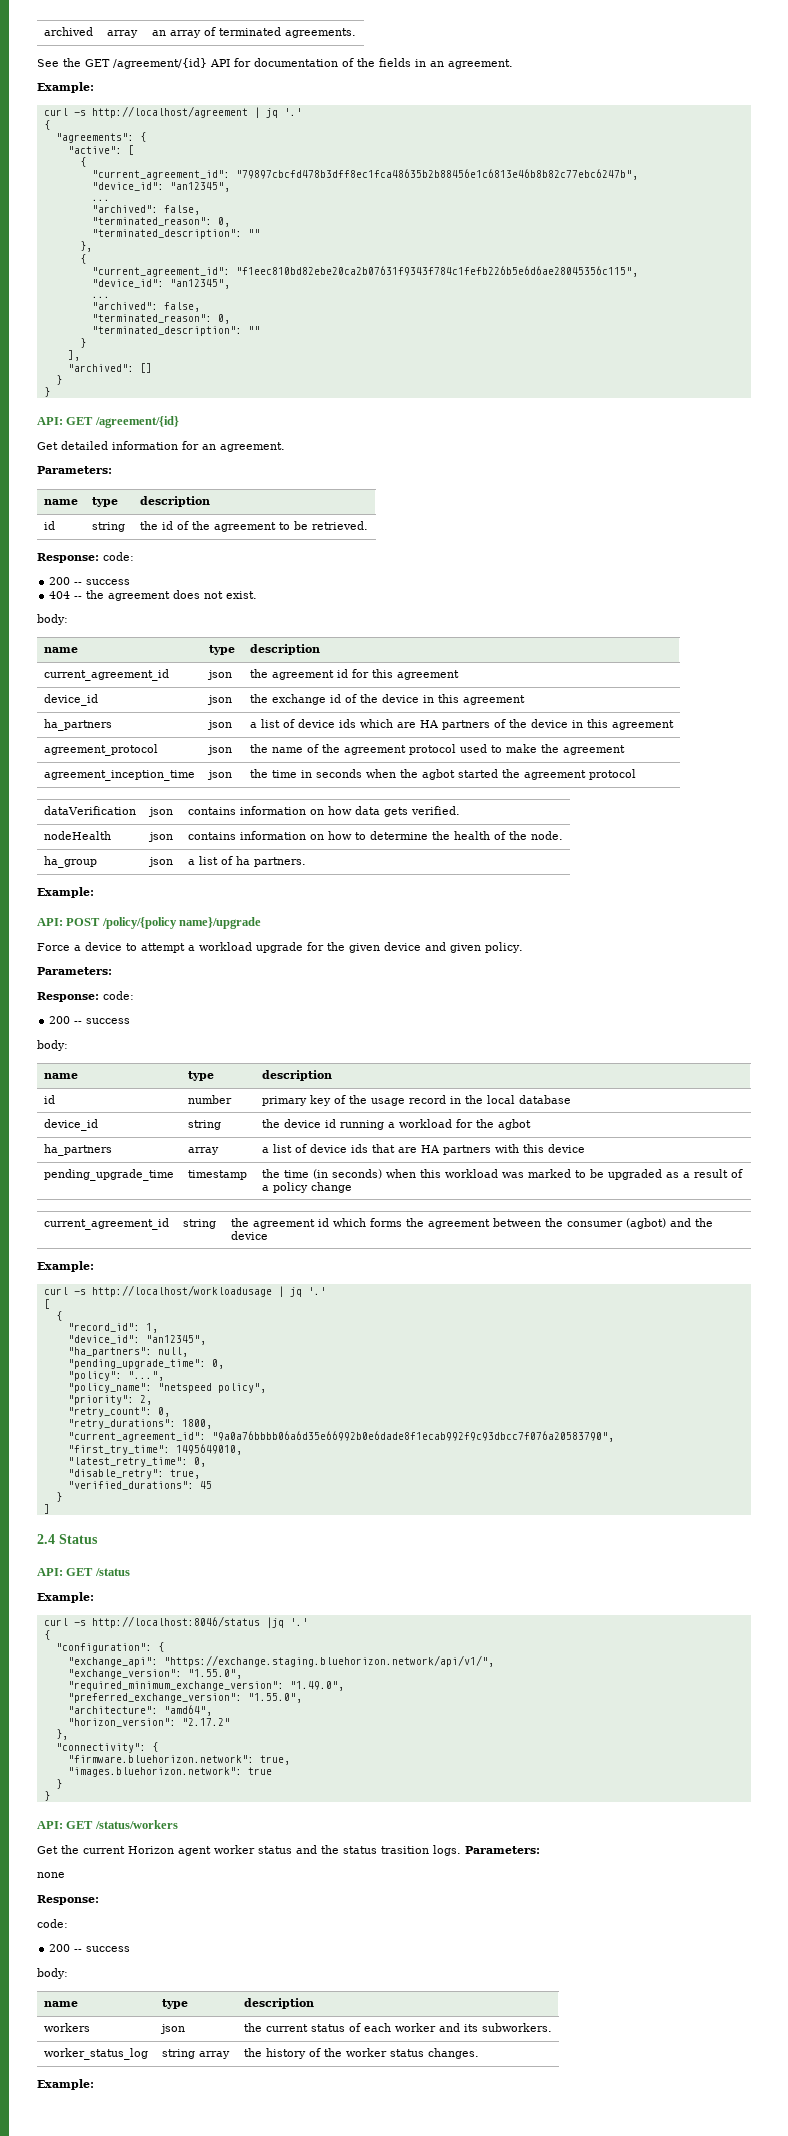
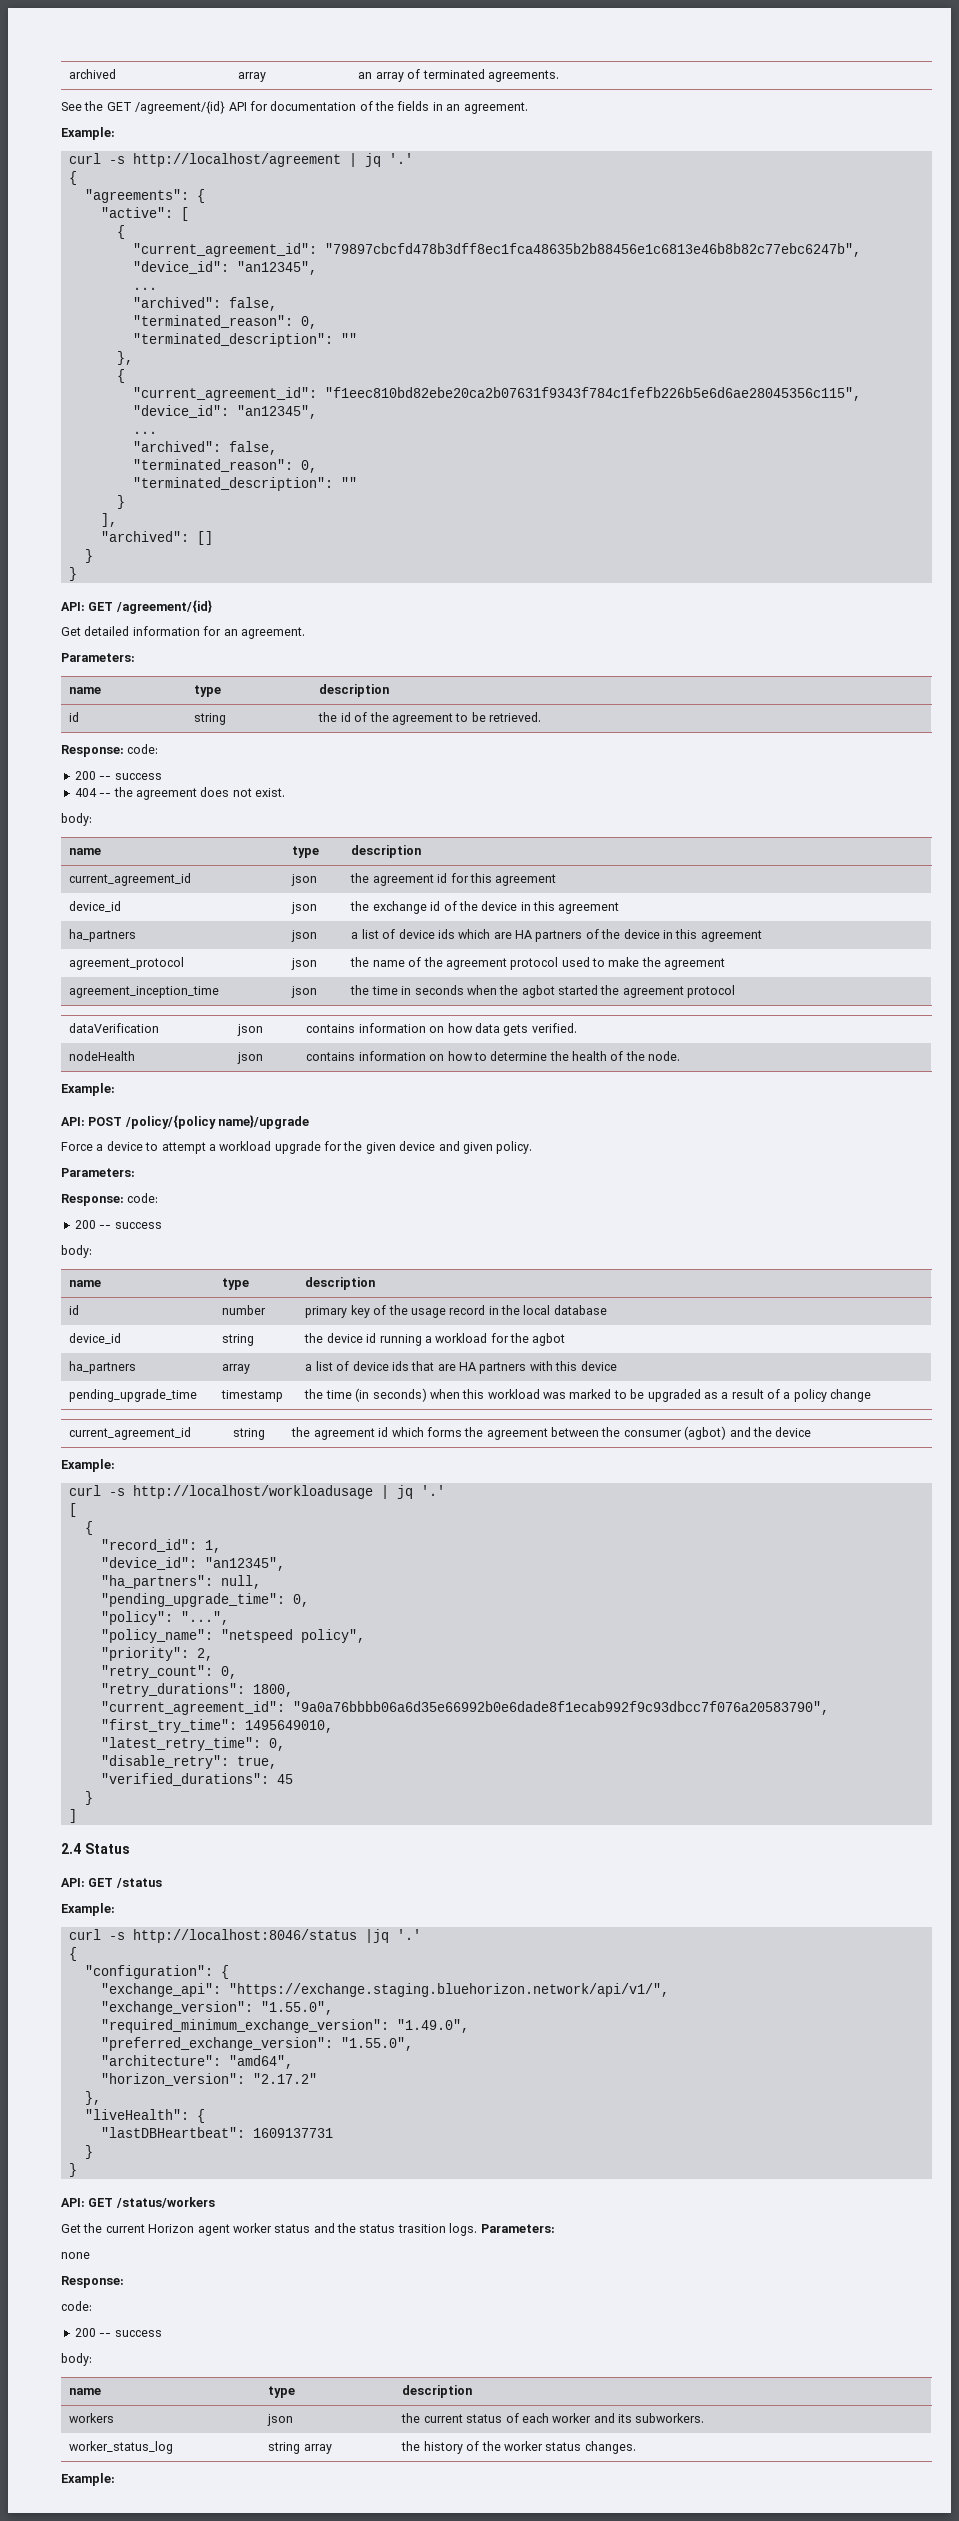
- ha_group | json | a list of ha partners.
- "connectivity": {
- "firmware.bluehorizon.network": true,
- "images.bluehorizon.network": true
+ "liveHealth": {
+ "lastDBHeartbeat": 1609137731

